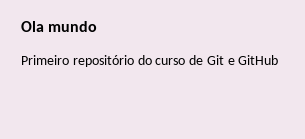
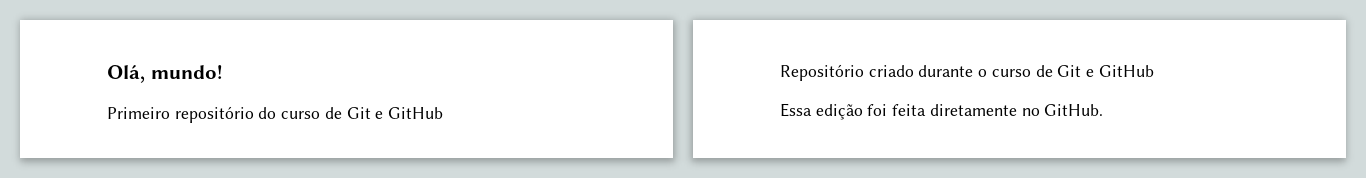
- Ola mundo
+ Olá, mundo!
+ Repositório criado durante o curso de Git e GitHub
+ Essa edição foi feita diretamente no GitHub.

